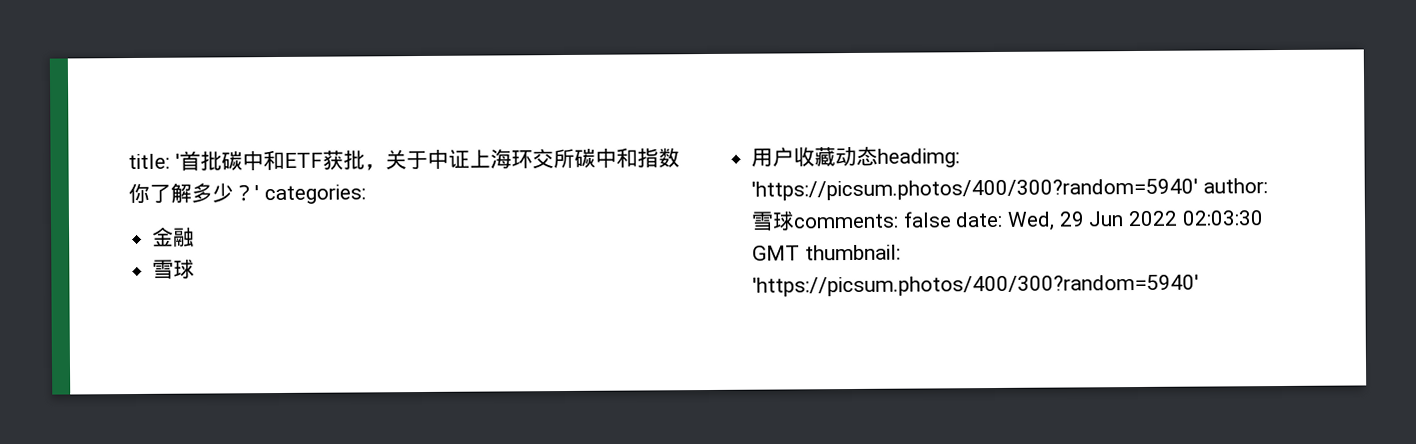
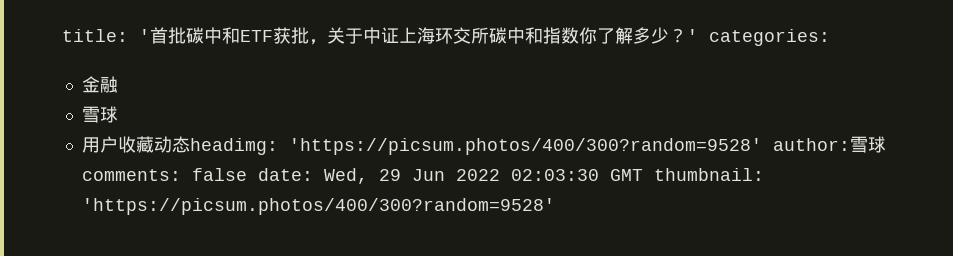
- 用户收藏动态headimg: 'https://picsum.photos/400/300?random=5940' author:雪球comments: false date: Wed, 29 Jun 2022 02:03:30 GMT thumbnail: 'https://picsum.photos/400/300?random=5940'
+ 用户收藏动态headimg: 'https://picsum.photos/400/300?random=9528' author:雪球comments: false date: Wed, 29 Jun 2022 02:03:30 GMT thumbnail: 'https://picsum.photos/400/300?random=9528'

